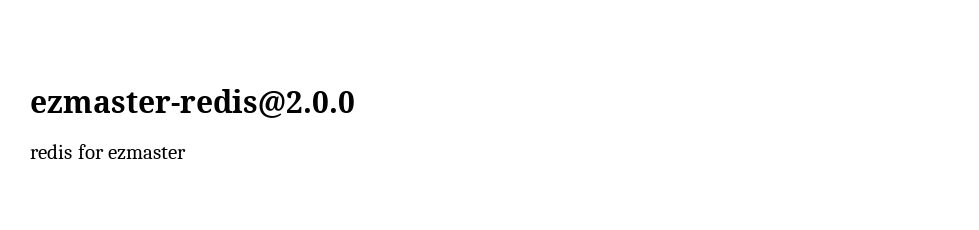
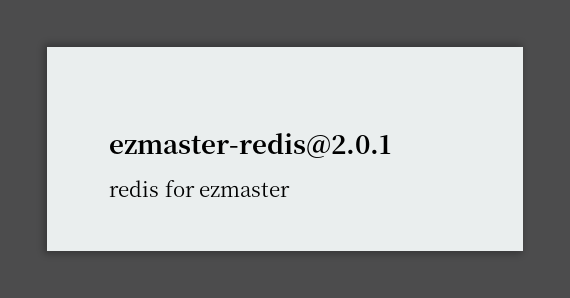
- ezmaster-redis@2.0.0
+ ezmaster-redis@2.0.1

